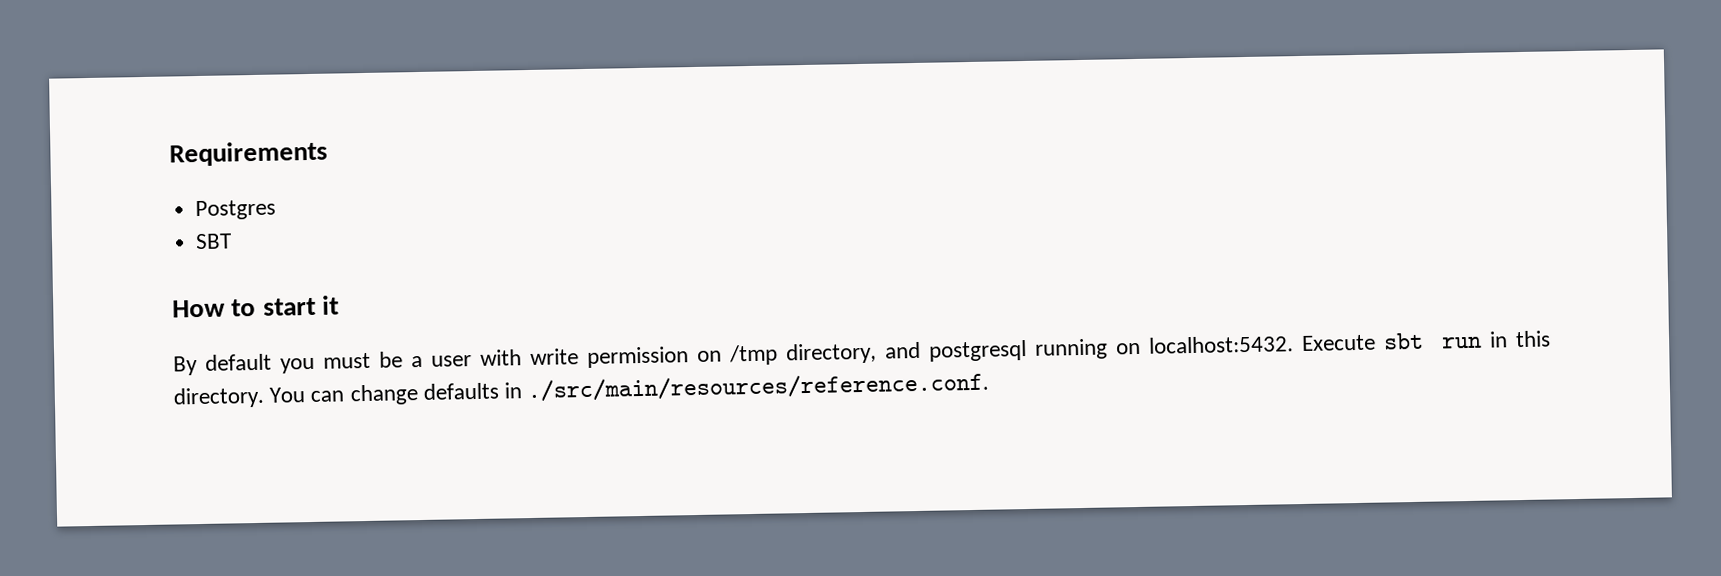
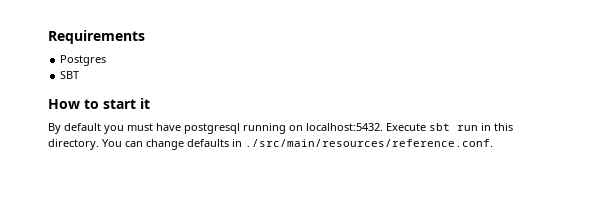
- By default you must be a user with write permission on /tmp directory, and postgresql running on localhost:5432.
+ By default you must have postgresql running on localhost:5432.

